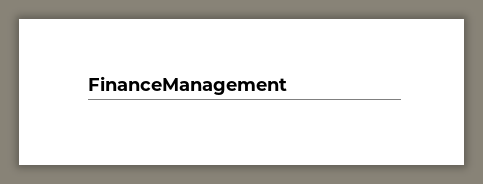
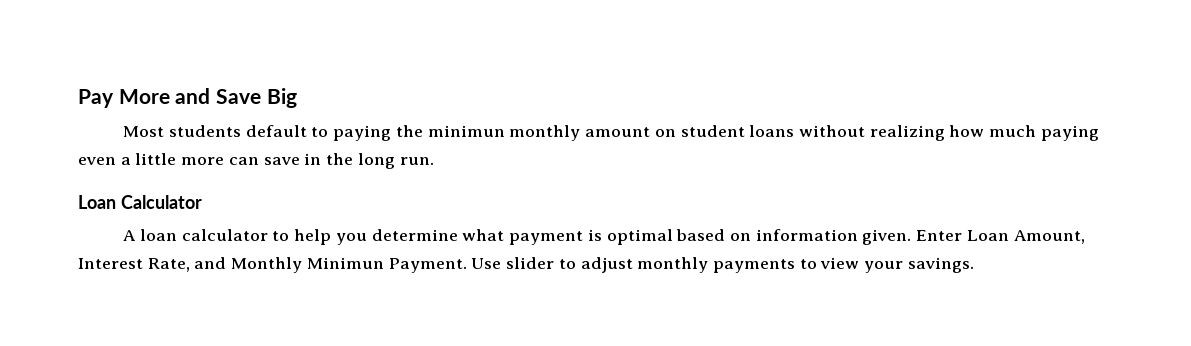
- FinanceManagement
+ Pay More and Save Big
+ Most students default to paying the minimun monthly amount on student loans without realizing how much paying even a little more can save in the long run.
+ Loan Calculator
+ A loan calculator to help you determine what payment is optimal based on information given. Enter Loan Amount, Interest Rate, and Monthly Minimun Payment. Use slider to adjust monthly payments to view your savings.

